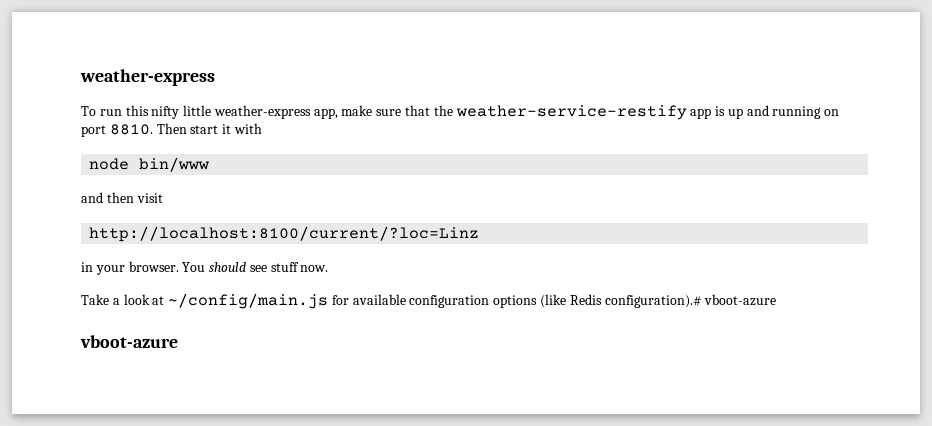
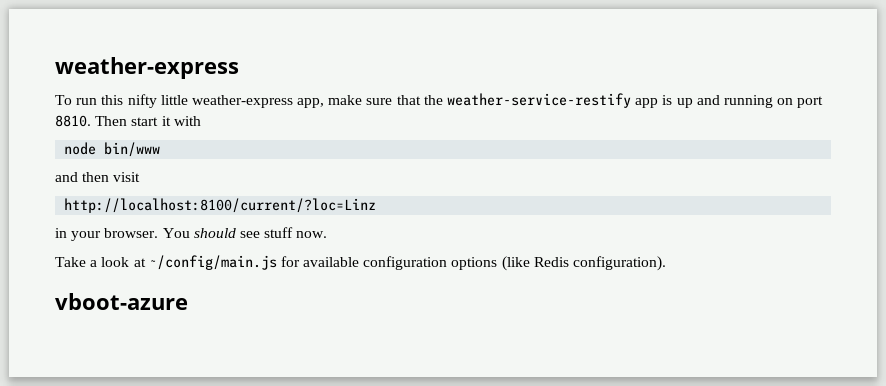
- Take a look at ~/config/main.js for available configuration options (like Redis configuration).# vboot-azure
+ Take a look at ~/config/main.js for available configuration options (like Redis configuration).

